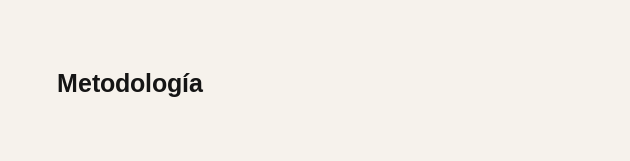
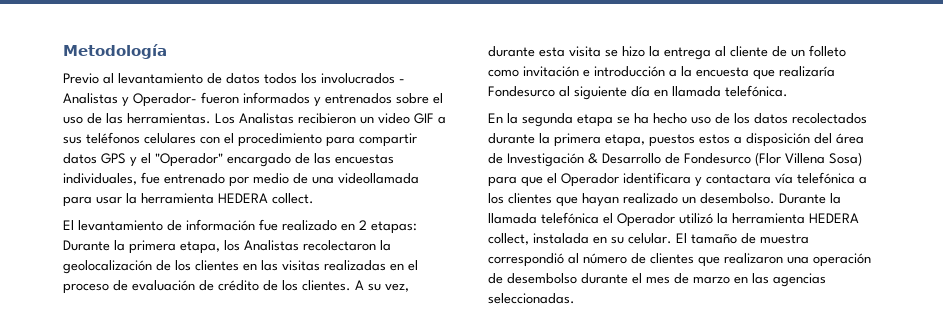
+ Previo al levantamiento de datos todos los involucrados - Analistas y Operador- fueron informados y entrenados sobre el uso de las herramientas. Los Analistas recibieron un video GIF a sus teléfonos celulares con el procedimiento para compartir datos GPS y el "Operador" encargado de las encuestas individuales, fue entrenado por medio de una videollamada para usar la herramienta HEDERA collect.
+ El levantamiento de información fue realizado en 2 etapas: Durante la primera etapa, los Analistas recolectaron la geolocalización de los clientes en las visitas realizadas en el proceso de evaluación de crédito de los clientes. A su vez, durante esta visita se hizo la entrega al cliente de un folleto como invitación e introducción a la encuesta que realizaría Fondesurco al siguiente día en llamada telefónica.
+ En la segunda etapa se ha hecho uso de los datos recolectados durante la primera etapa, puestos estos a disposición del área de Investigación & Desarrollo de Fondesurco (Flor Villena Sosa) para que el Operador identificara y contactara vía telefónica a los clientes que hayan realizado un desembolso. Durante la llamada telefónica el Operador utilizó la herramienta HEDERA collect, instalada en su celular. El tamaño de muestra correspondió al número de clientes que realizaron una operación de desembolso durante el mes de marzo en las agencias seleccionadas.

